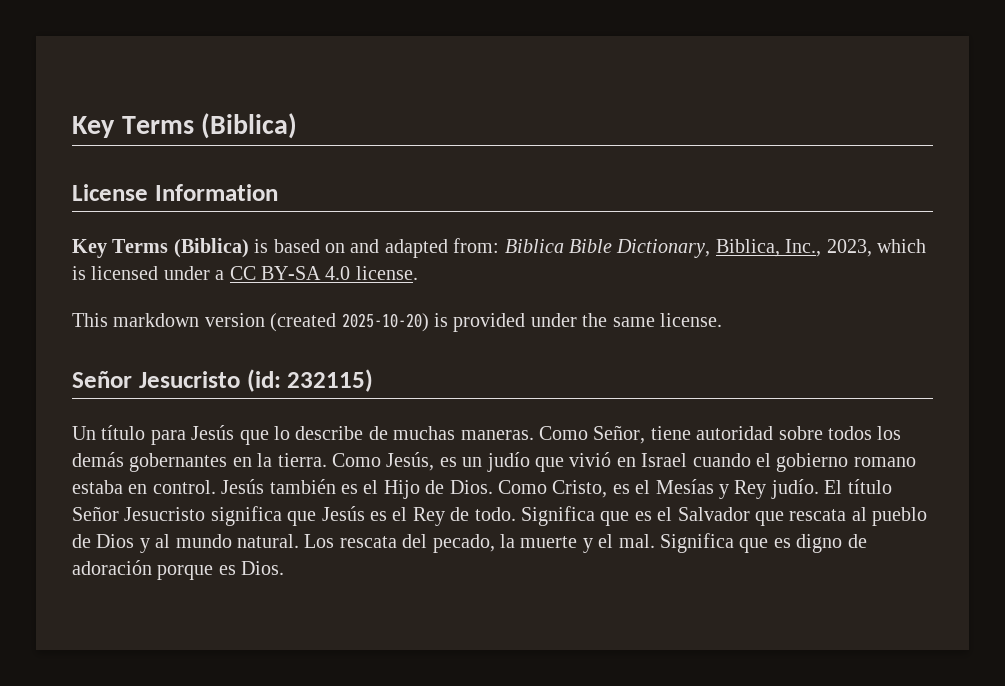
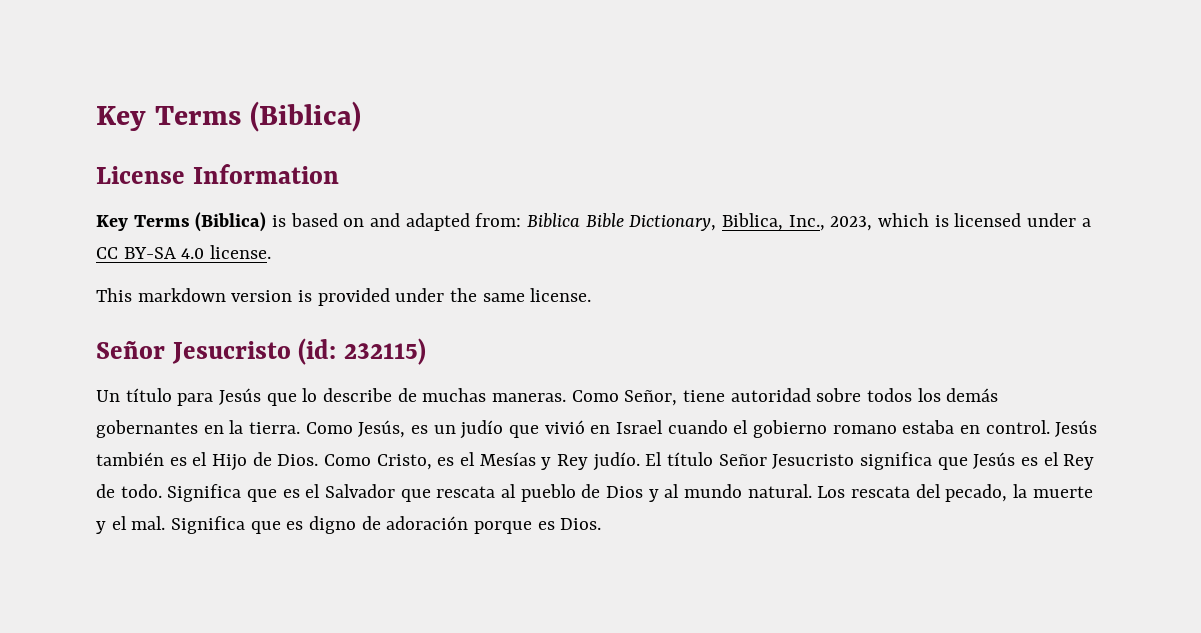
- This markdown version (created 2025-10-20) is provided under the same license.
+ This markdown version is provided under the same license.

